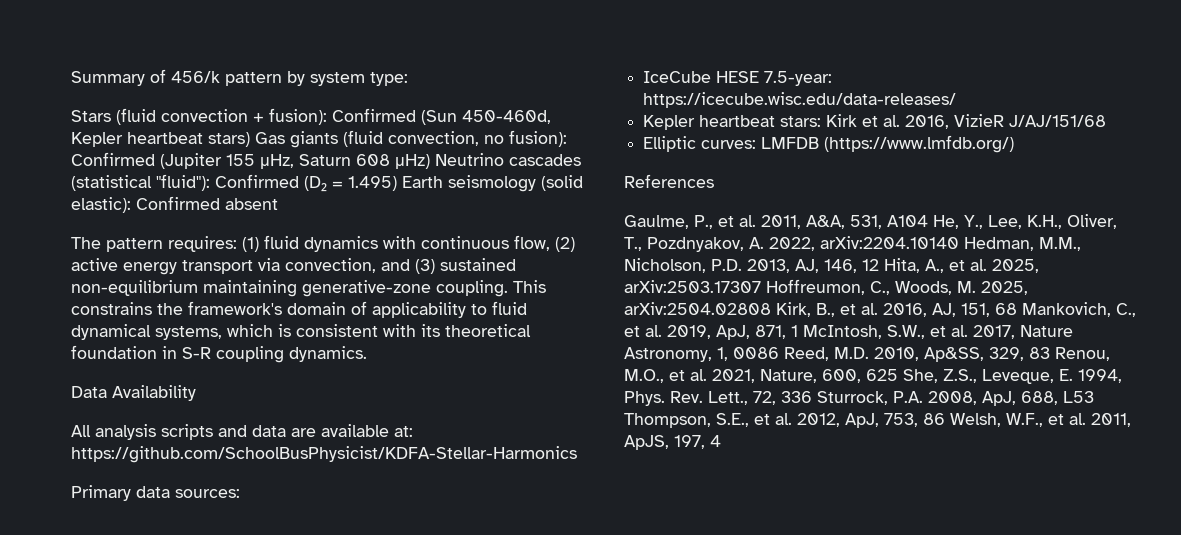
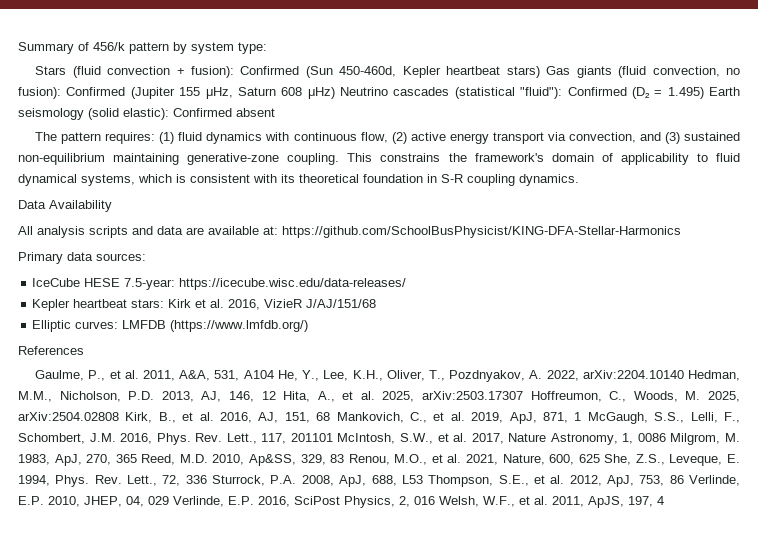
- All analysis scripts and data are available at: https://github.com/SchoolBusPhysicist/KDFA-Stellar-Harmonics
+ All analysis scripts and data are available at: https://github.com/SchoolBusPhysicist/KING-DFA-Stellar-Harmonics
- Gaulme, P., et al. 2011, A&A, 531, A104 He, Y., Lee, K.H., Oliver, T., Pozdnyakov, A. 2022, arXiv:2204.10140 Hedman, M.M., Nicholson, P.D. 2013, AJ, 146, 12 Hita, A., et al. 2025, arXiv:2503.17307 Hoffreumon, C., Woods, M. 2025, arXiv:2504.02808 Kirk, B., et al. 2016, AJ, 151, 68 Mankovich, C., et al. 2019, ApJ, 871, 1 McIntosh, S.W., et al. 2017, Nature Astronomy, 1, 0086 Reed, M.D. 2010, Ap&SS, 329, 83 Renou, M.O., et al. 2021, Nature, 600, 625 She, Z.S., Leveque, E. 1994, Phys.
+ Gaulme, P., et al. 2011, A&A, 531, A104 He, Y., Lee, K.H., Oliver, T., Pozdnyakov, A. 2022, arXiv:2204.10140 Hedman, M.M., Nicholson, P.D. 2013, AJ, 146, 12 Hita, A., et al. 2025, arXiv:2503.17307 Hoffreumon, C., Woods, M. 2025, arXiv:2504.02808 Kirk, B., et al. 2016, AJ, 151, 68 Mankovich, C., et al. 2019, ApJ, 871, 1 McGaugh, S.S., Lelli, F., Schombert, J.M. 2016, Phys. Rev. Lett., 117, 201101 McIntosh, S.W., et al. 2017, Nature Astronomy, 1, 0086 Milgrom, M. 1983, ApJ, 270, 365 Reed, M.D. 2010, Ap&SS, 329, 83 Renou, M.O., et al. 2021, Nature, 600, 625 She, Z.S., Leveque, E. 1994, Phys.
- Rev. Lett., 72, 336 Sturrock, P.A. 2008, ApJ, 688, L53 Thompson, S.E., et al. 2012, ApJ, 753, 86 Welsh, W.F., et al. 2011, ApJS, 197, 4
+ Rev. Lett., 72, 336 Sturrock, P.A. 2008, ApJ, 688, L53 Thompson, S.E., et al. 2012, ApJ, 753, 86 Verlinde, E.P. 2010, JHEP, 04, 029 Verlinde, E.P. 2016, SciPost Physics, 2, 016 Welsh, W.F., et al. 2011, ApJS, 197, 4

